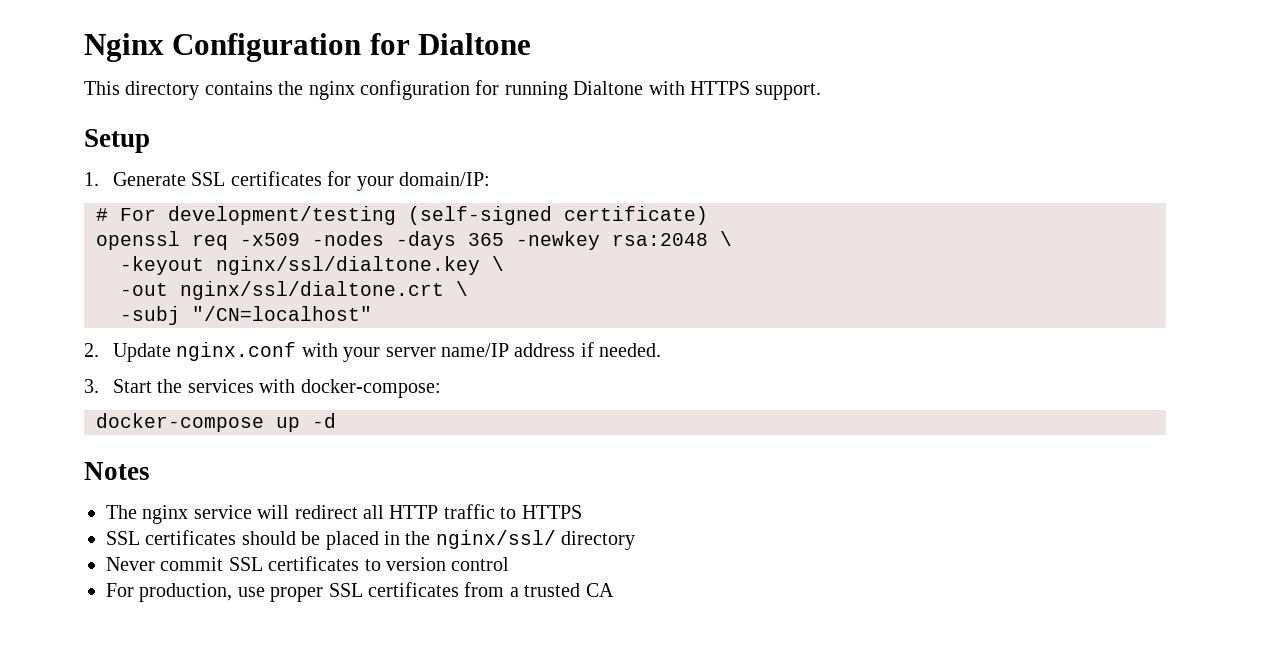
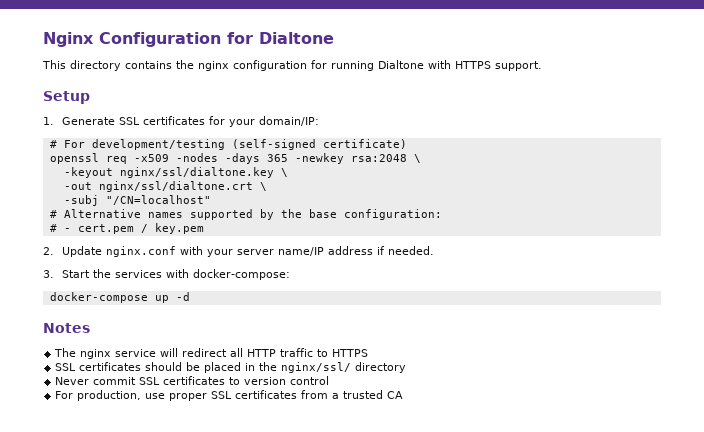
+ # Alternative names supported by the base configuration:
+ # - cert.pem / key.pem

